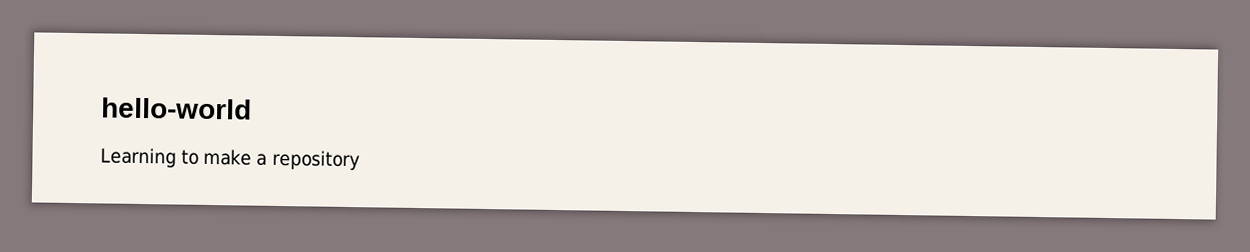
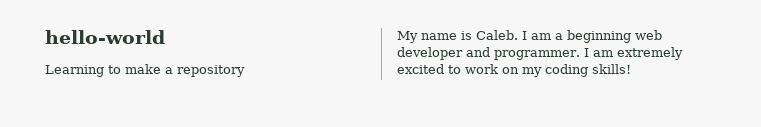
+ My name is Caleb. I am a beginning web developer and programmer. I am extremely excited to work on my coding skills!

